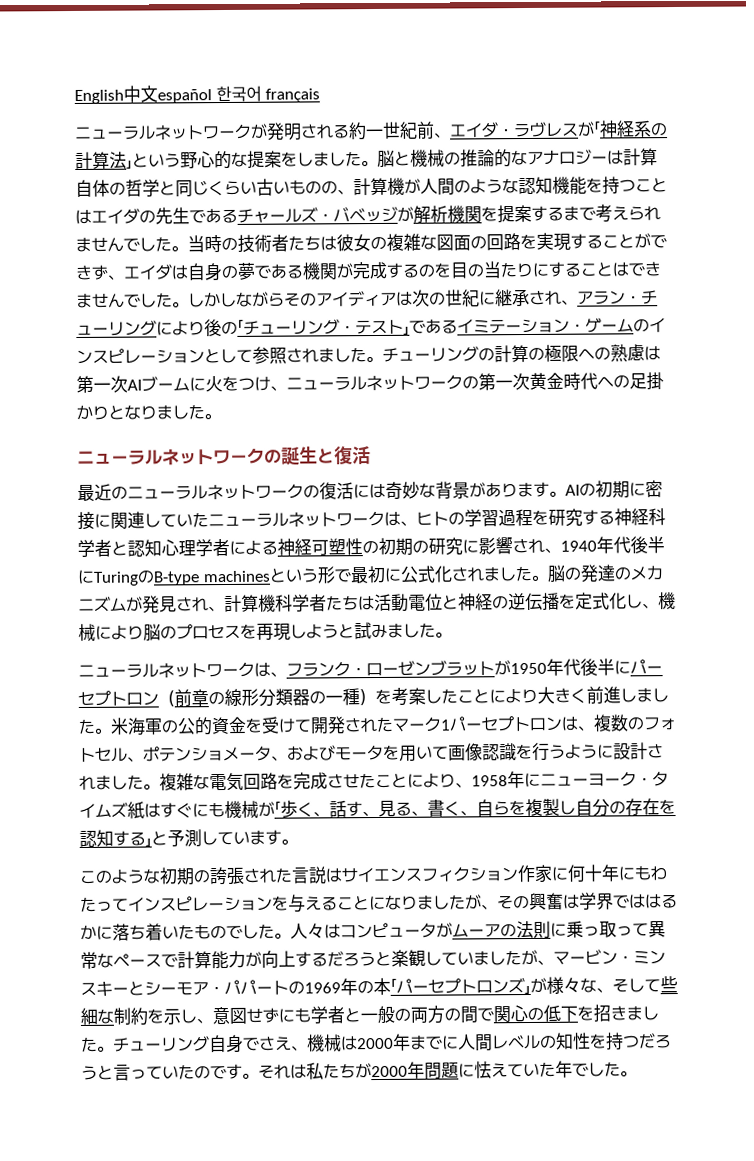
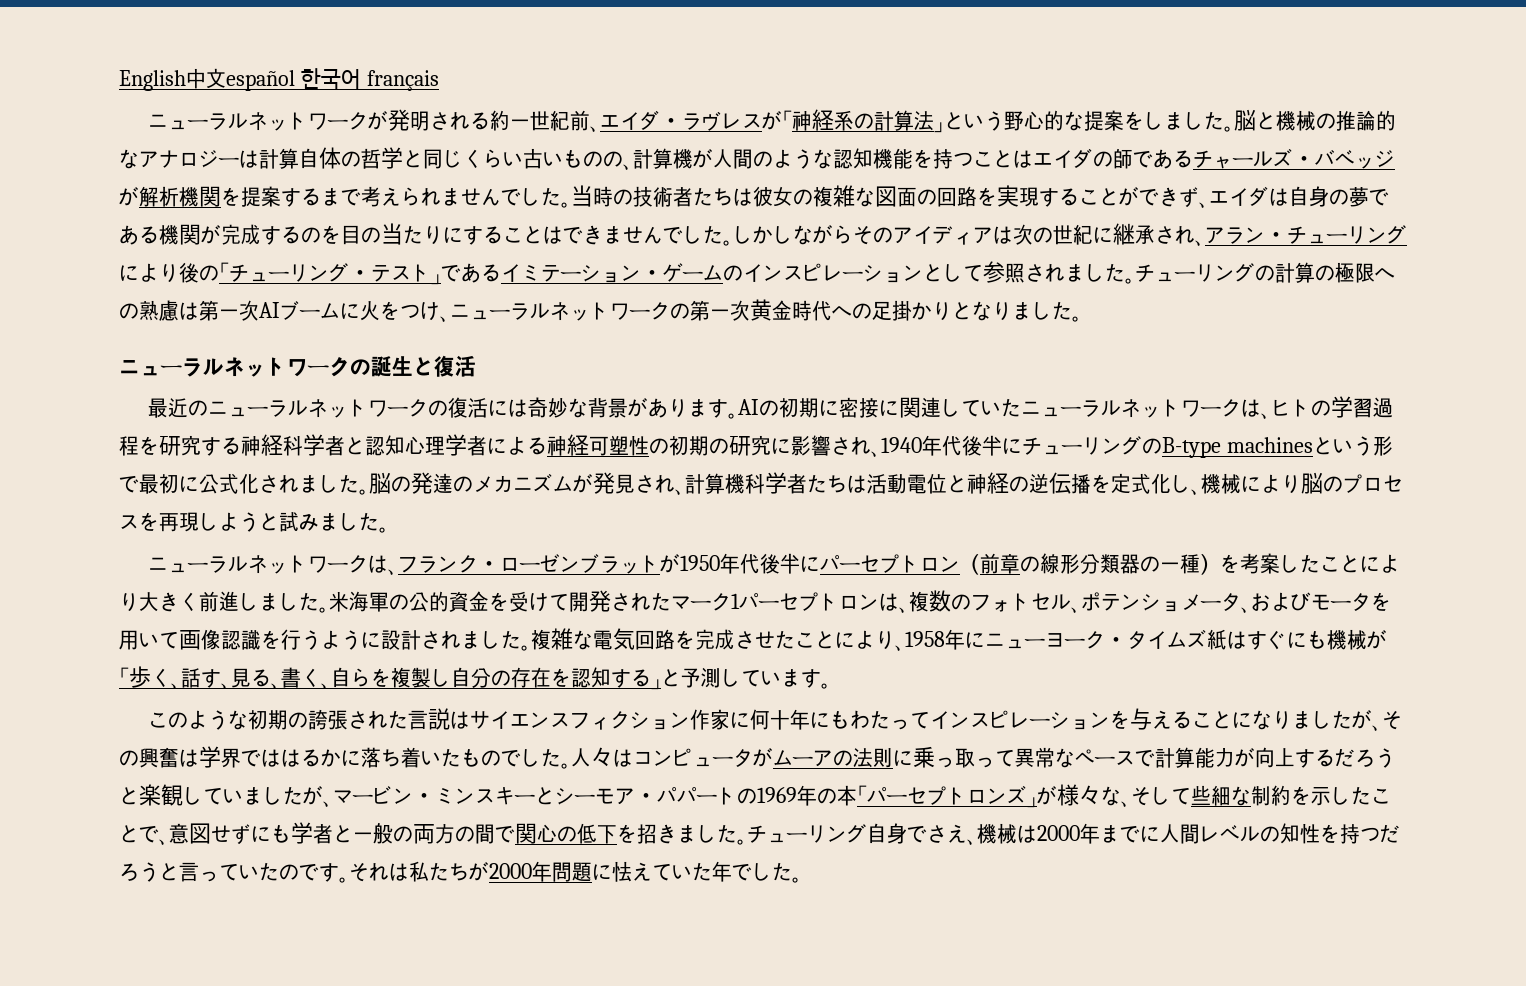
- 脳と機械の推論的なアナロジーは計算自体の哲学と同じくらい古いものの、計算機が人間のような認知機能を持つことはエイダの先生であるチャールズ・バベッジが解析機関を提案するまで考えられませんでした。
+ 脳と機械の推論的なアナロジーは計算自体の哲学と同じくらい古いものの、計算機が人間のような認知機能を持つことはエイダの師であるチャールズ・バベッジが解析機関を提案するまで考えられませんでした。
- AIの初期に密接に関連していたニューラルネットワークは、ヒトの学習過程を研究する神経科学者と認知心理学者による神経可塑性の初期の研究に影響され、1940年代後半にTuringのB-type machinesという形で最初に公式化されました。
+ AIの初期に密接に関連していたニューラルネットワークは、ヒトの学習過程を研究する神経科学者と認知心理学者による神経可塑性の初期の研究に影響され、1940年代後半にチューリングのB-type machinesという形で最初に公式化されました。
- 人々はコンピュータがムーアの法則に乗っ取って異常なペースで計算能力が向上するだろうと楽観していましたが、マービン・ミンスキーとシーモア・パパートの1969年の本「パーセプトロンズ」が様々な、そして些細な制約を示し、意図せずにも学者と一般の両方の間で関心の低下を招きました。
+ 人々はコンピュータがムーアの法則に乗っ取って異常なペースで計算能力が向上するだろうと楽観していましたが、マービン・ミンスキーとシーモア・パパートの1969年の本「パーセプトロンズ」が様々な、そして些細な制約を示したことで、意図せずにも学者と一般の両方の間で関心の低下を招きました。

